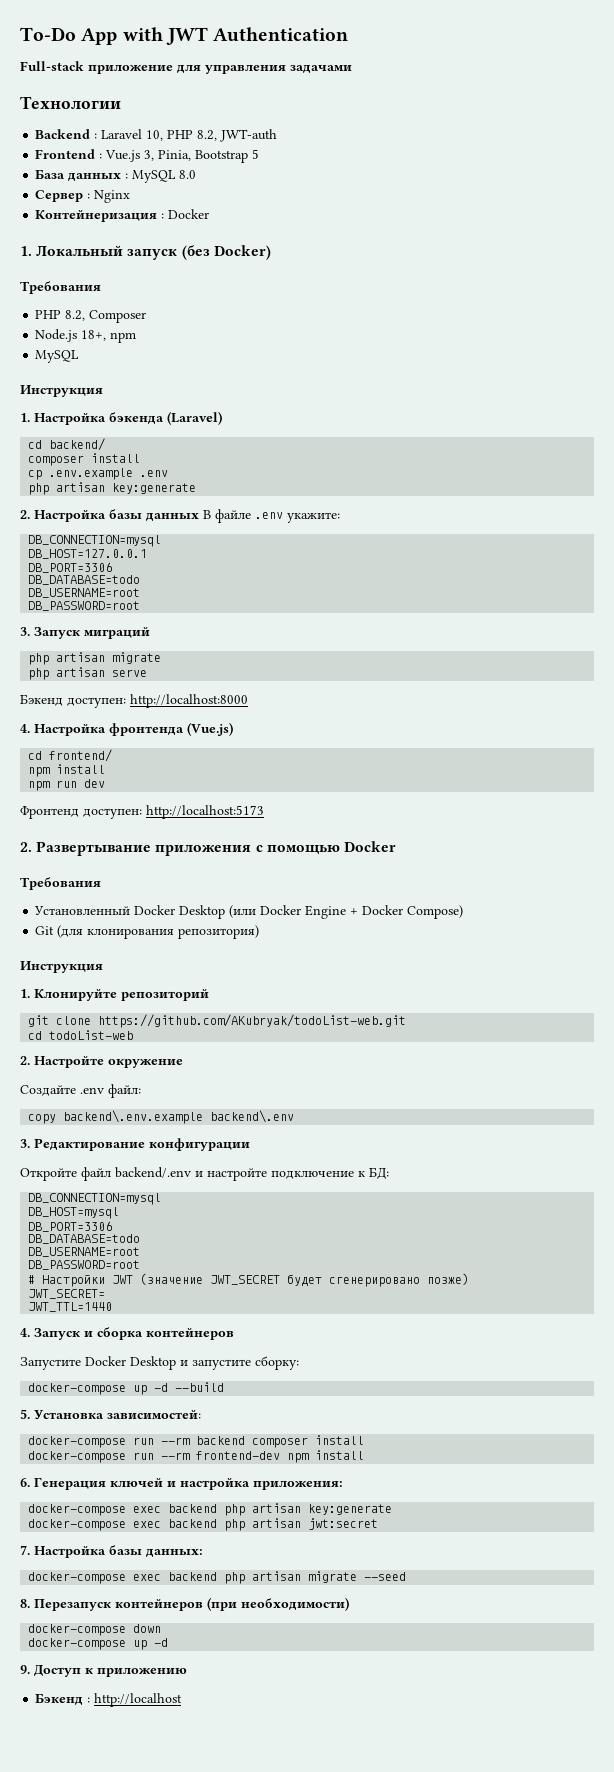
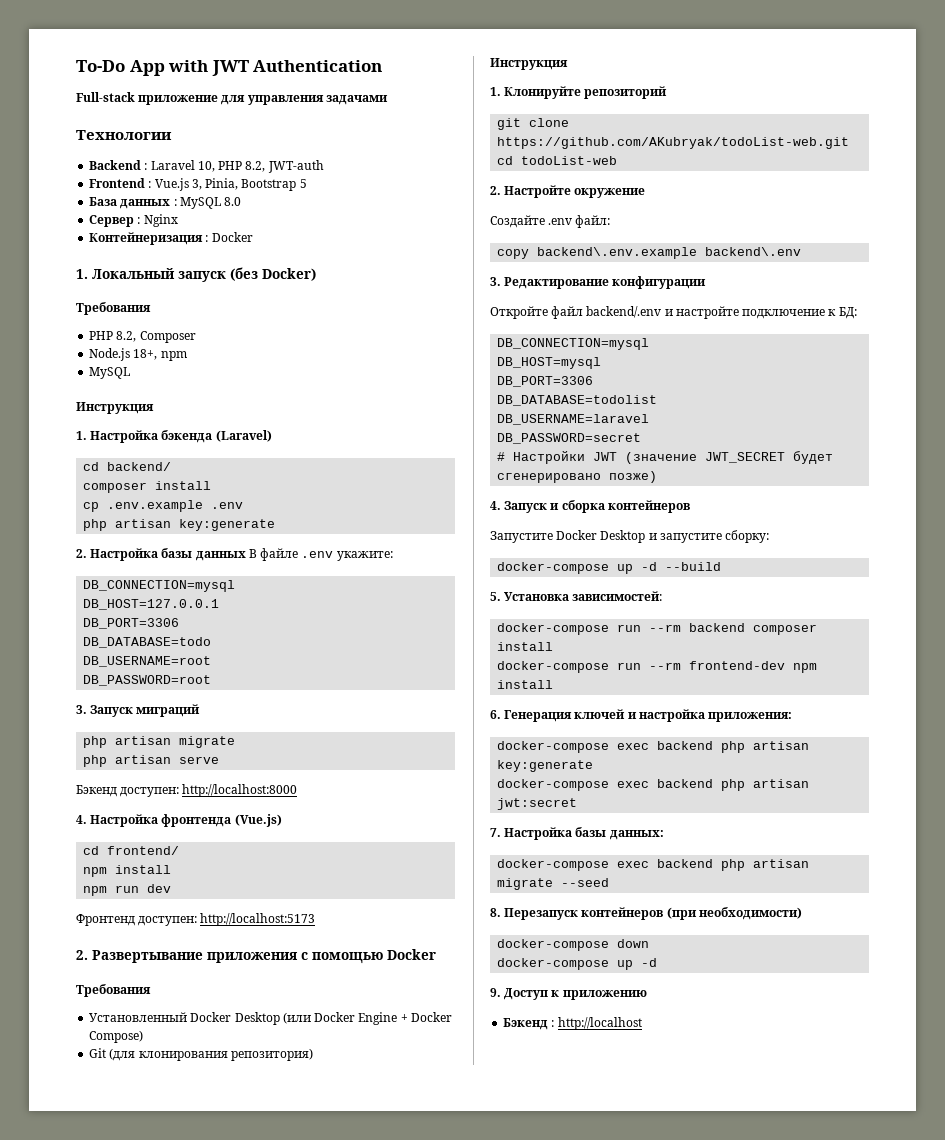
  DB_HOST=mysql
  DB_PORT=3306
- DB_DATABASE=todo
- DB_USERNAME=root
- DB_PASSWORD=root
+ DB_DATABASE=todolist
+ DB_USERNAME=laravel
+ DB_PASSWORD=secret
- JWT_SECRET=
- JWT_TTL=1440

